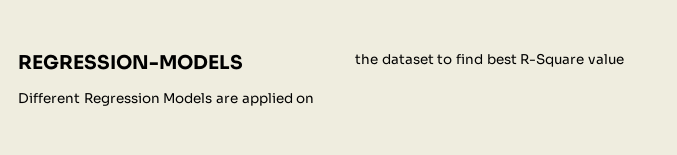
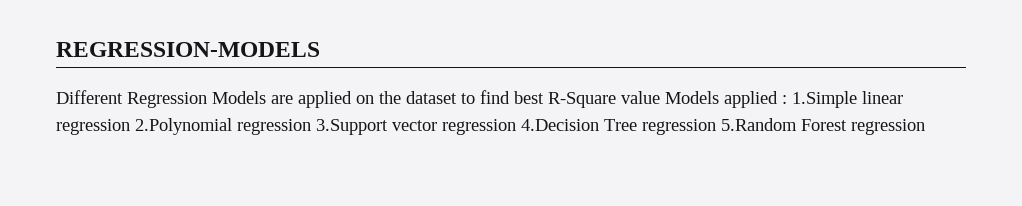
- Different Regression Models are applied on the dataset to find best R-Square value
+ Different Regression Models are applied on the dataset to find best R-Square value Models applied : 1.Simple linear regression 2.Polynomial regression 3.Support vector regression 4.Decision Tree regression 5.Random Forest regression

